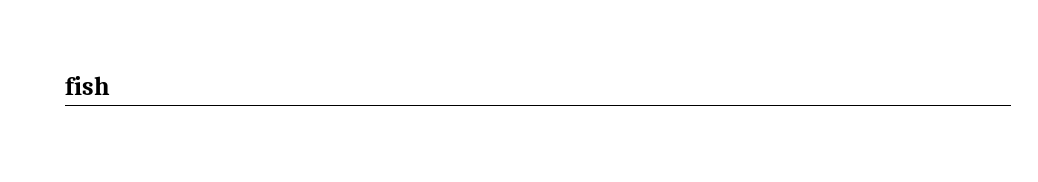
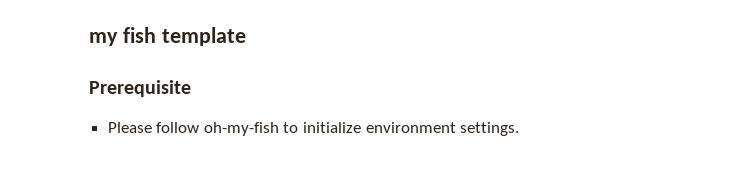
- fish
+ my fish template
+ Prerequisite
+ Please follow oh-my-fish to initialize environment settings.

